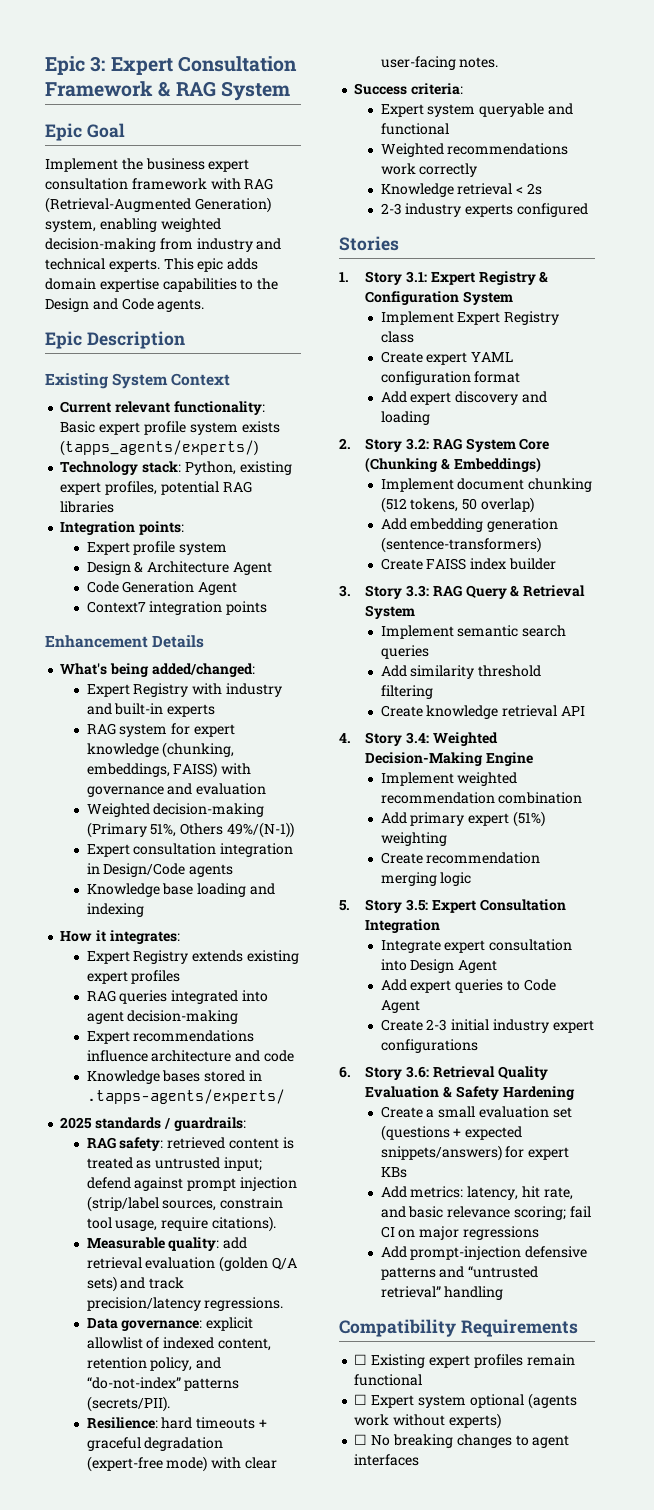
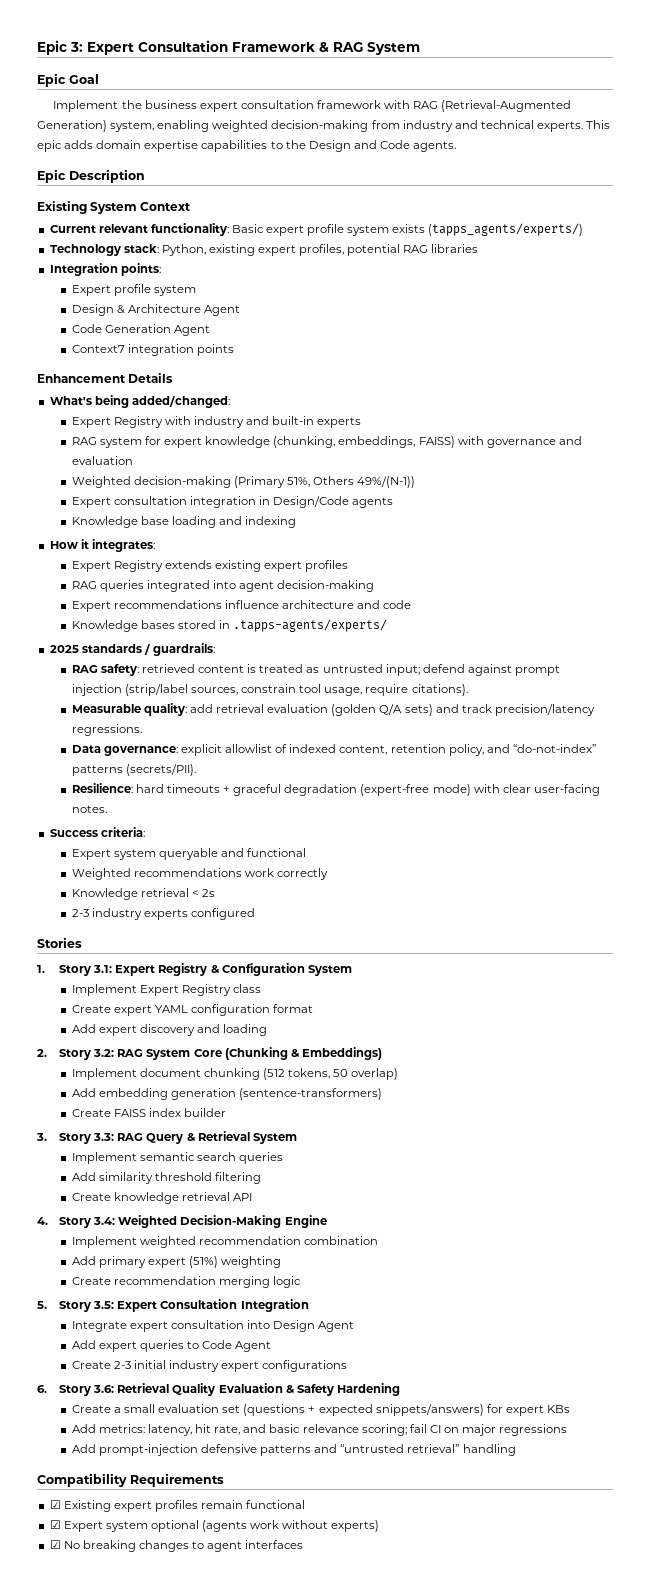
- ☐ Existing expert profiles remain functional
+ ☑ Existing expert profiles remain functional
- ☐ Expert system optional (agents work without experts)
+ ☑ Expert system optional (agents work without experts)
- ☐ No breaking changes to agent interfaces
+ ☑ No breaking changes to agent interfaces

